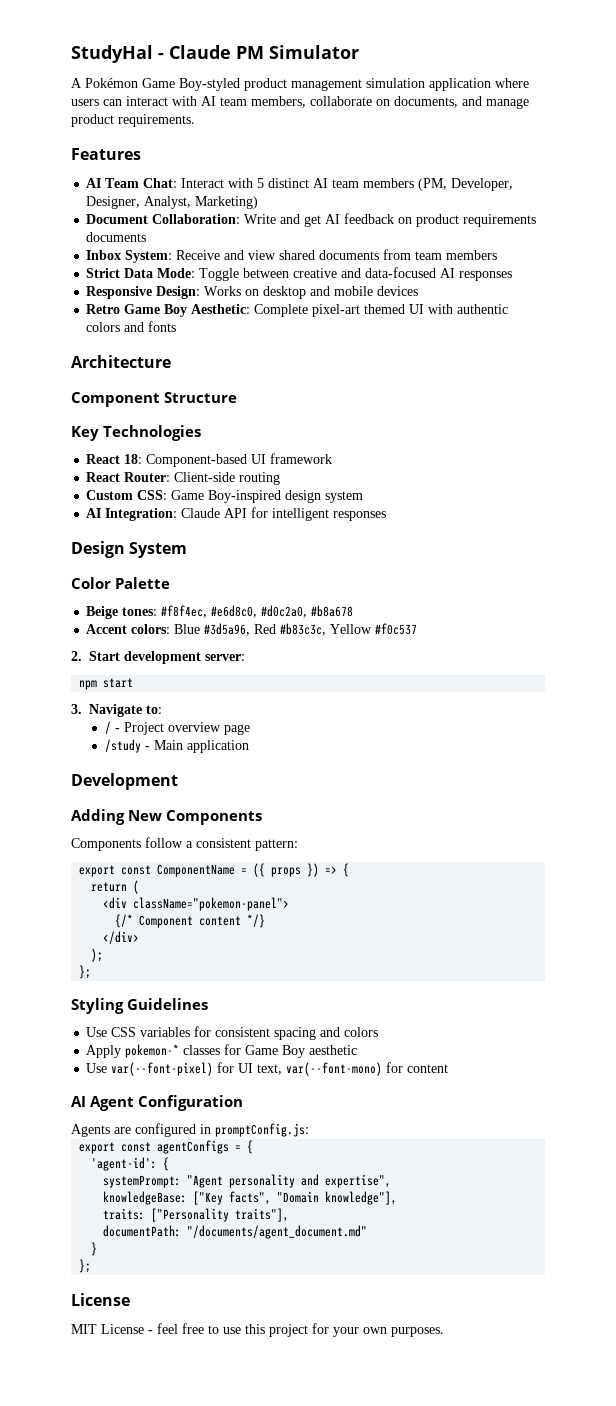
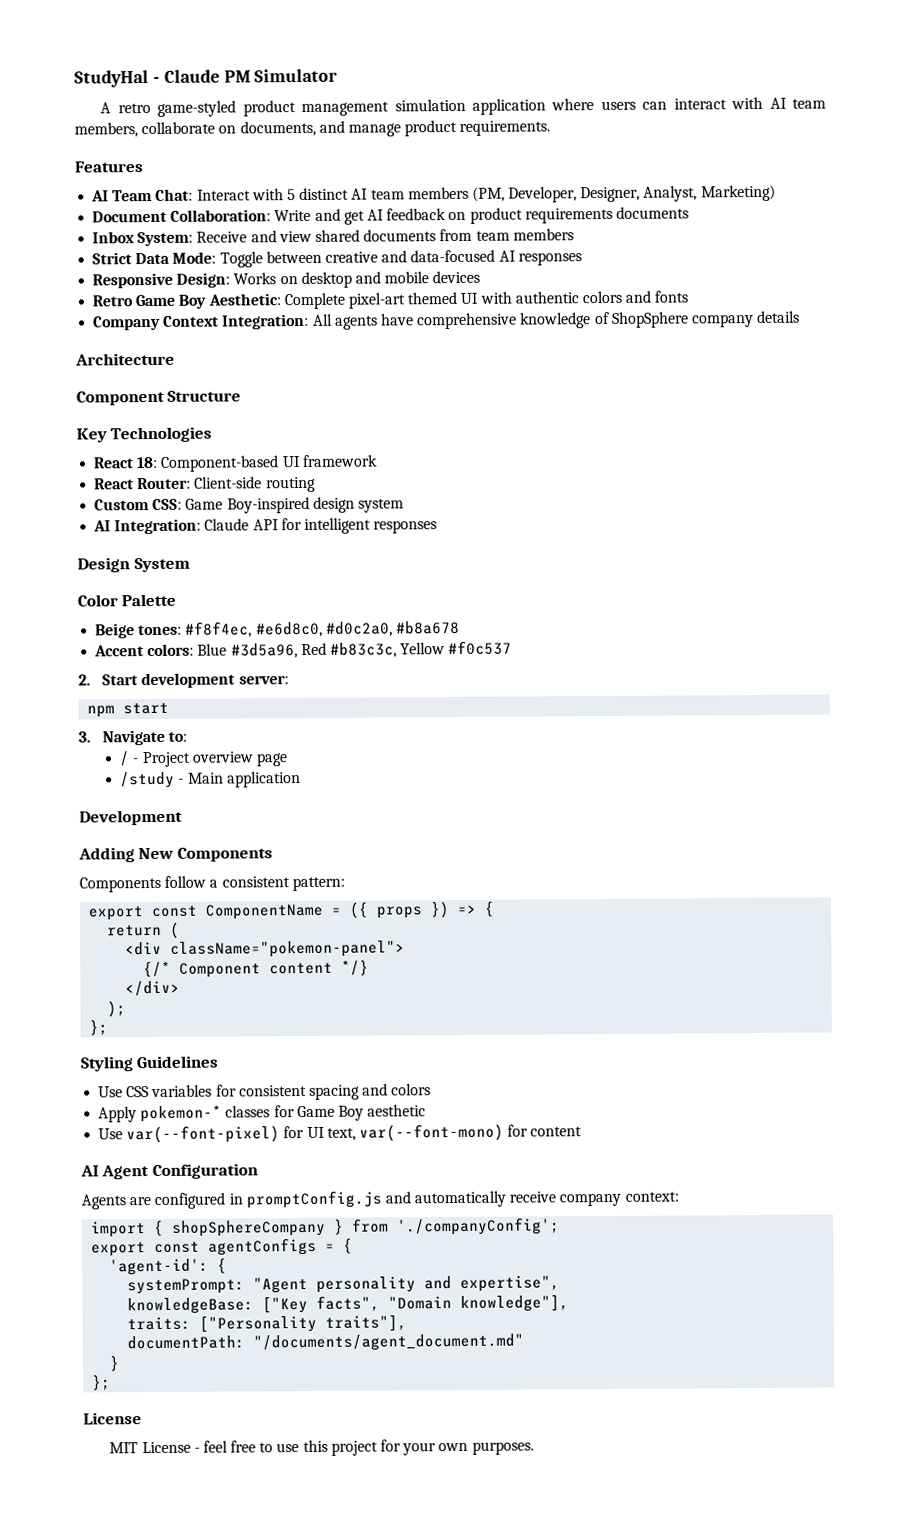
- A Pokémon Game Boy-styled product management simulation application where users can interact with AI team members, collaborate on documents, and manage product requirements.
+ A retro game-styled product management simulation application where users can interact with AI team members, collaborate on documents, and manage product requirements.
+ Company Context Integration: All agents have comprehensive knowledge of ShopSphere company details
- Agents are configured in promptConfig.js:
+ Agents are configured in promptConfig.js and automatically receive company context:
+ import { shopSphereCompany } from './companyConfig';

